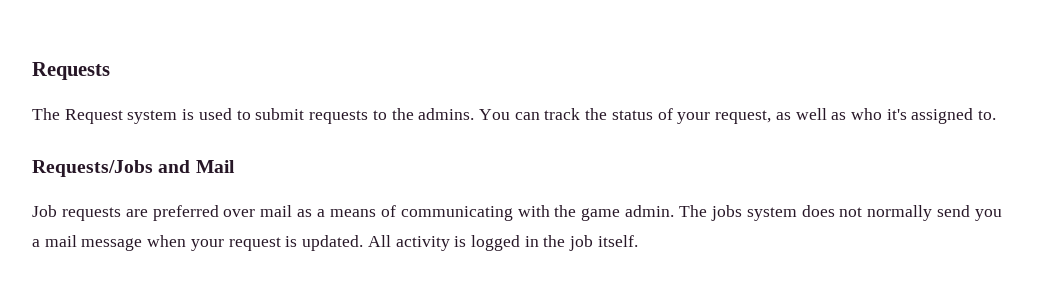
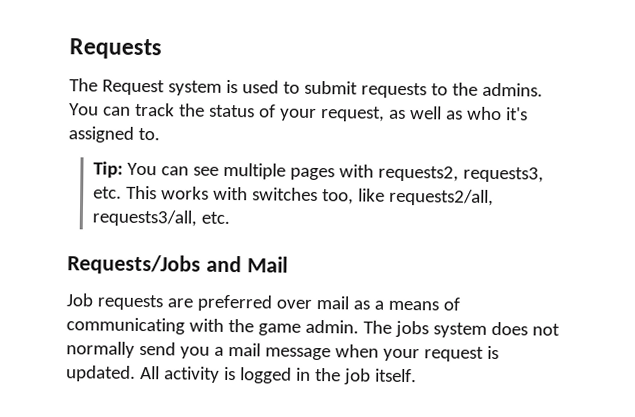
+ Tip: You can see multiple pages with requests2, requests3, etc. This works with switches too, like requests2/all, requests3/all, etc.

